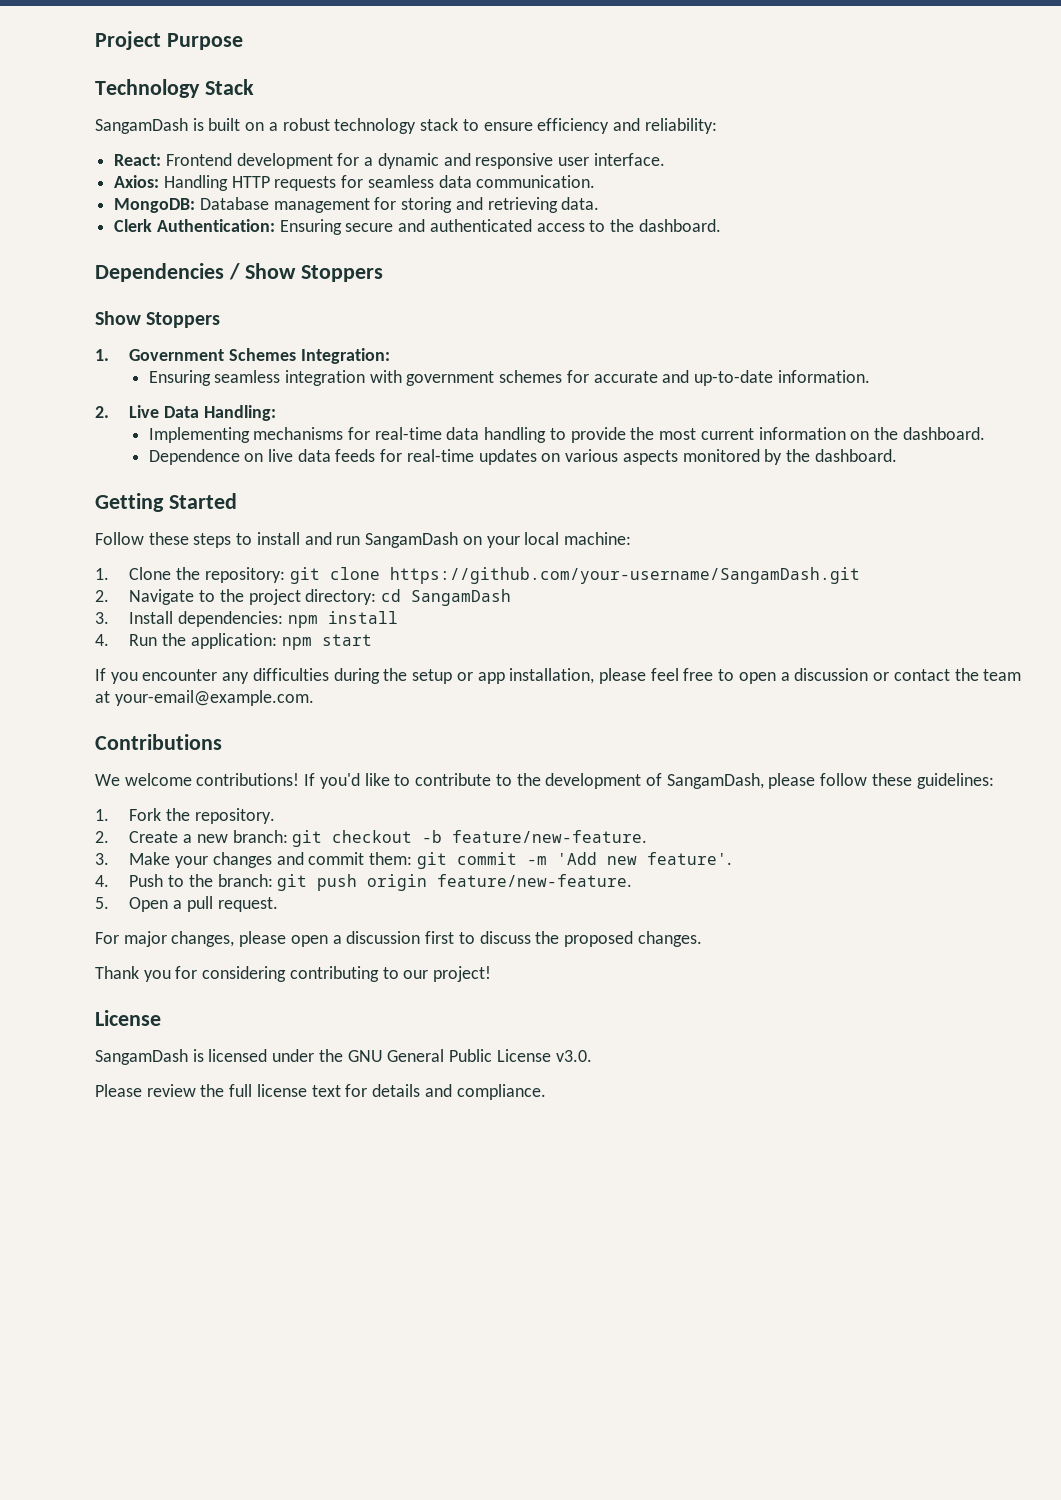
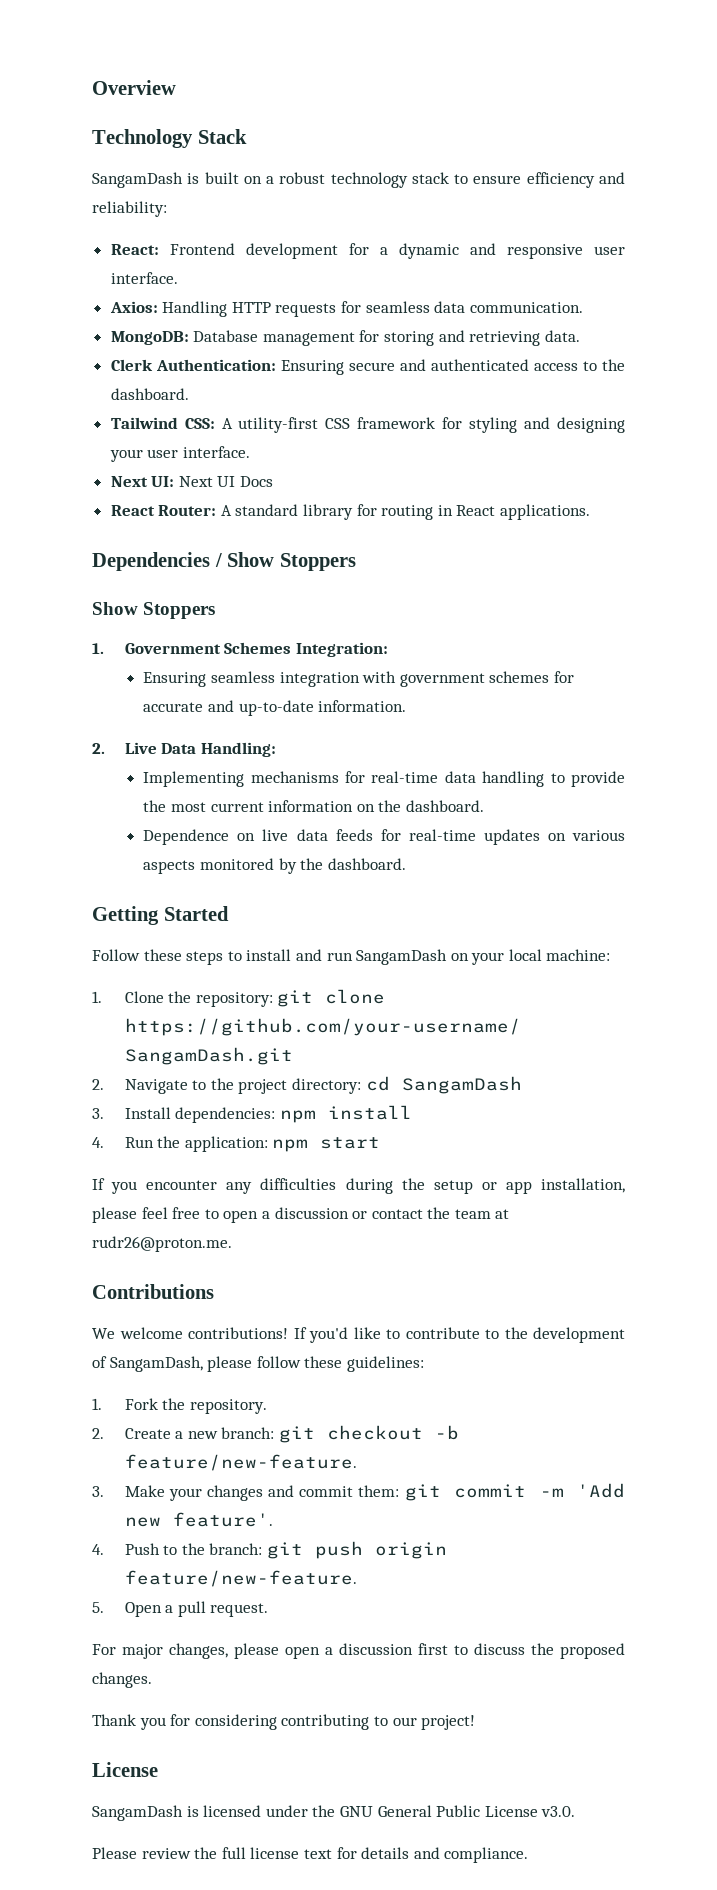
- Project Purpose
+ Overview
+ Tailwind CSS: A utility-first CSS framework for styling and designing your user interface.
+ Next UI: Next UI Docs
+ React Router: A standard library for routing in React applications.
- If you encounter any difficulties during the setup or app installation, please feel free to open a discussion or contact the team at your-email@example.com.
+ If you encounter any difficulties during the setup or app installation, please feel free to open a discussion or contact the team at rudr26@proton.me.

